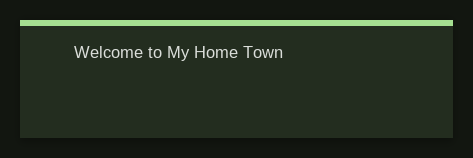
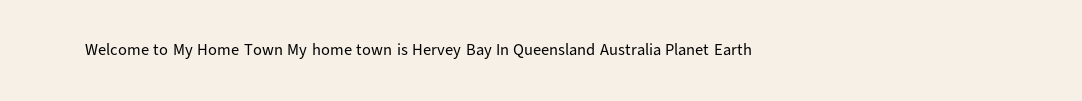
- Welcome to My Home Town
+ Welcome to My Home Town My home town is Hervey Bay In Queensland Australia Planet Earth

